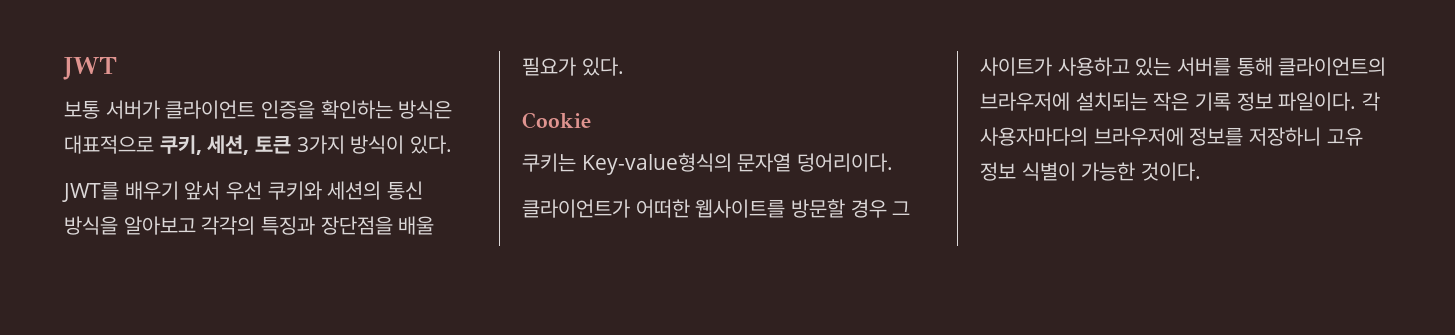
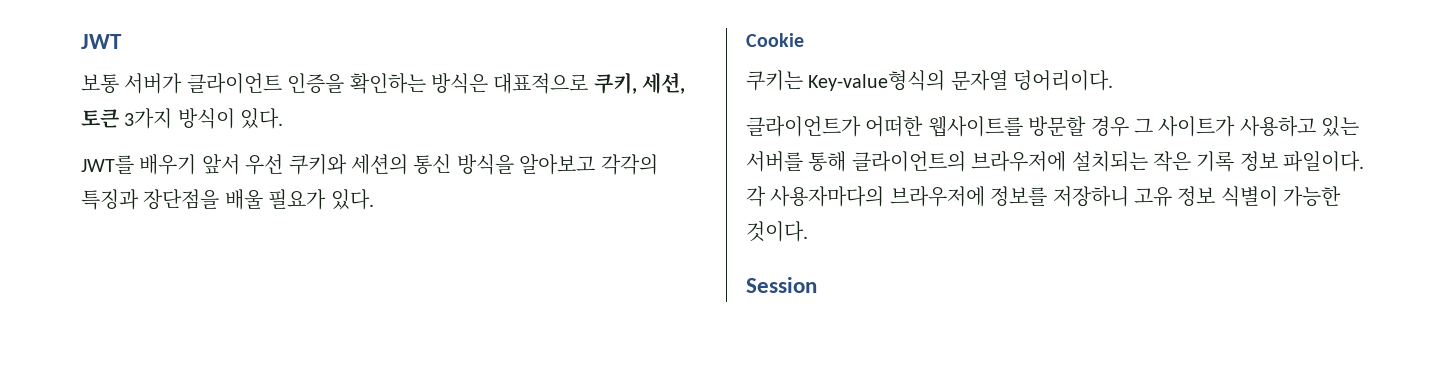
+ Session

